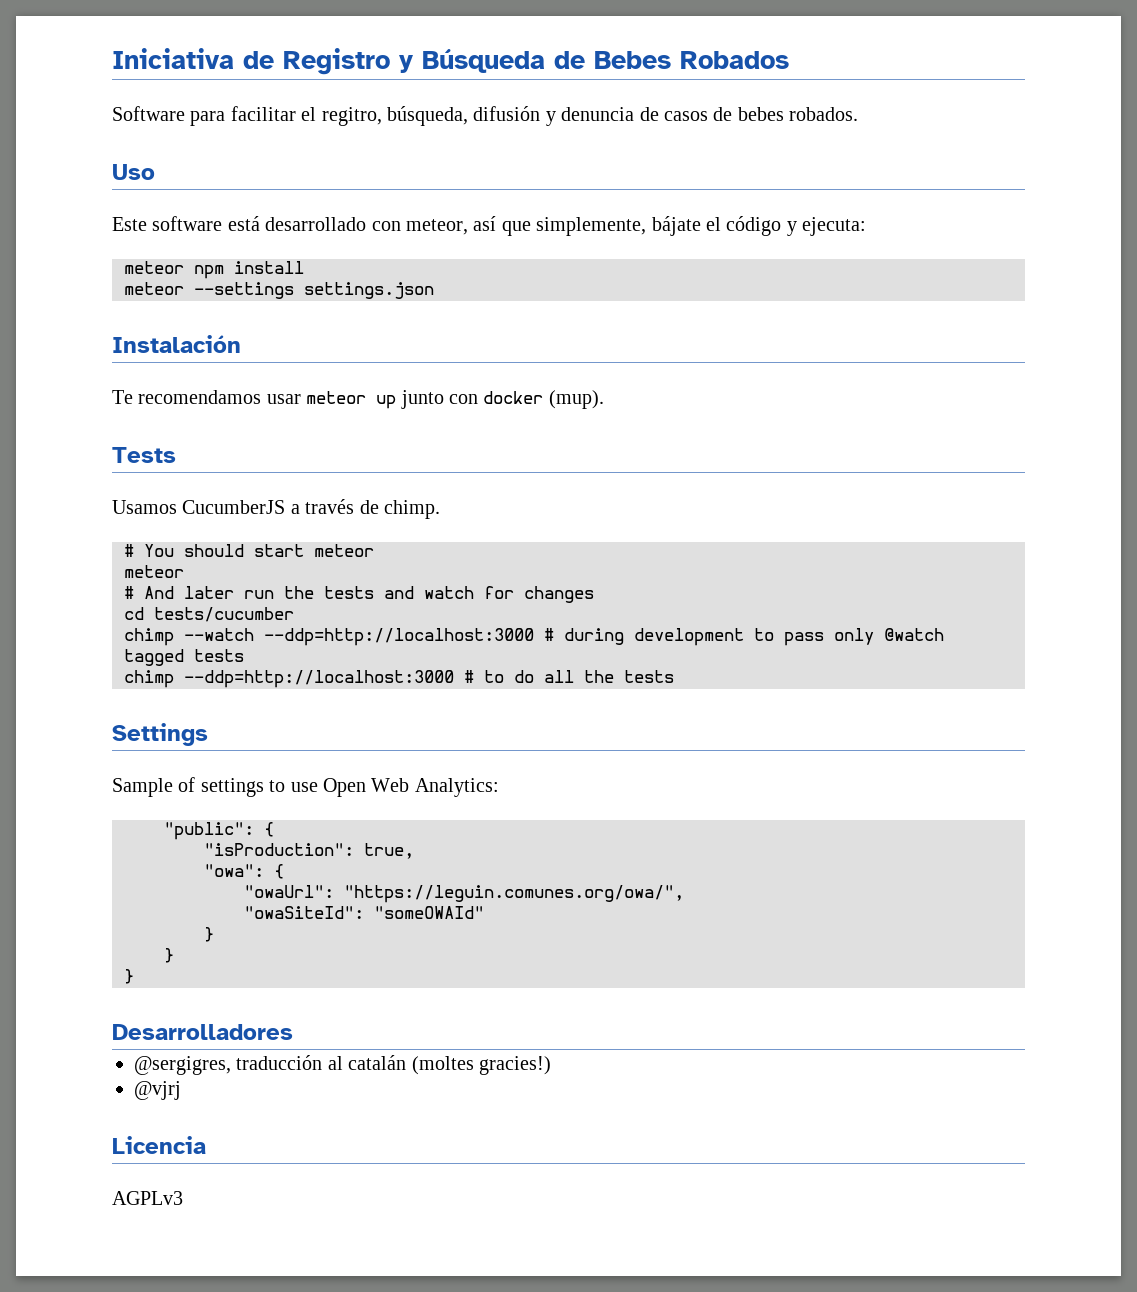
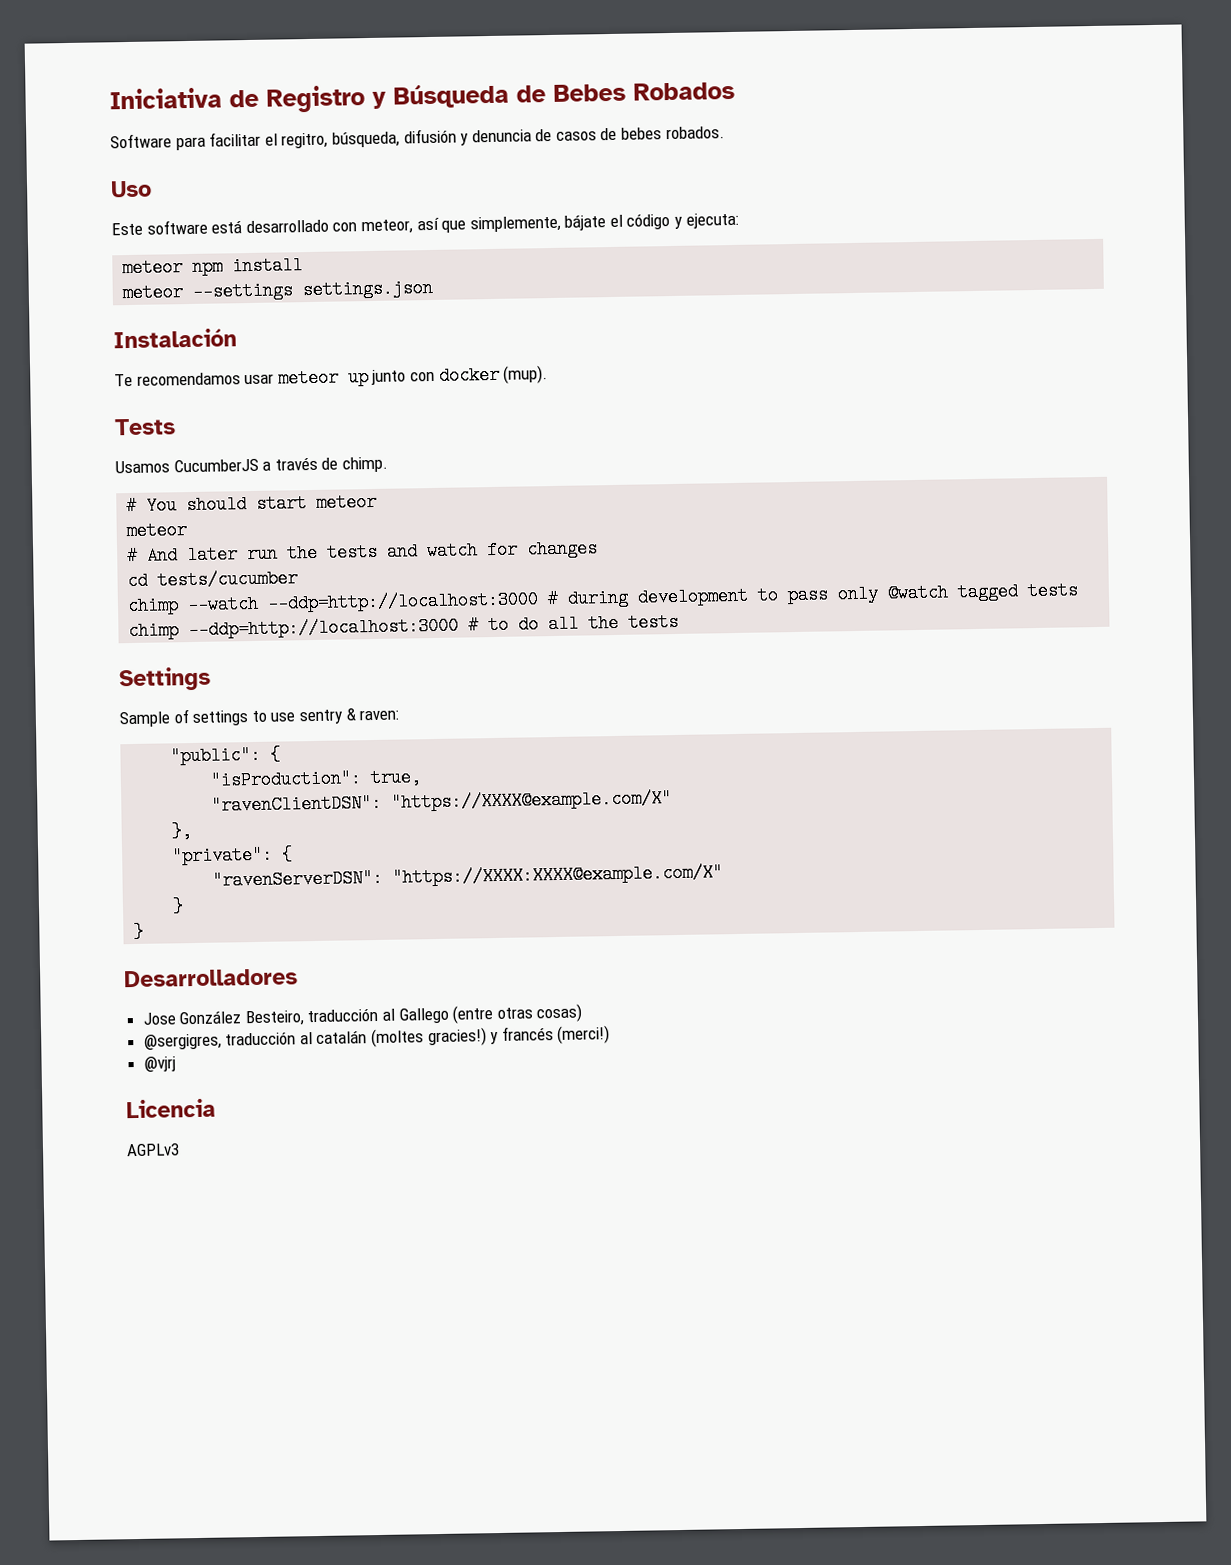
- Sample of settings to use Open Web Analytics:
+ Sample of settings to use sentry & raven:
- "owa": {
- "owaUrl": "https://leguin.comunes.org/owa/",
- "owaSiteId": "someOWAId"
- }
+ "ravenClientDSN": "https://XXXX@example.com/X"
+ },
+ "private": {
+ "ravenServerDSN": "https://XXXX:XXXX@example.com/X"
  }
  }
  Desarrolladores
+ Jose González Besteiro, traducción al Gallego (entre otras cosas)
- @sergigres, traducción al catalán (moltes gracies!)
+ @sergigres, traducción al catalán (moltes gracies!) y francés (merci!)

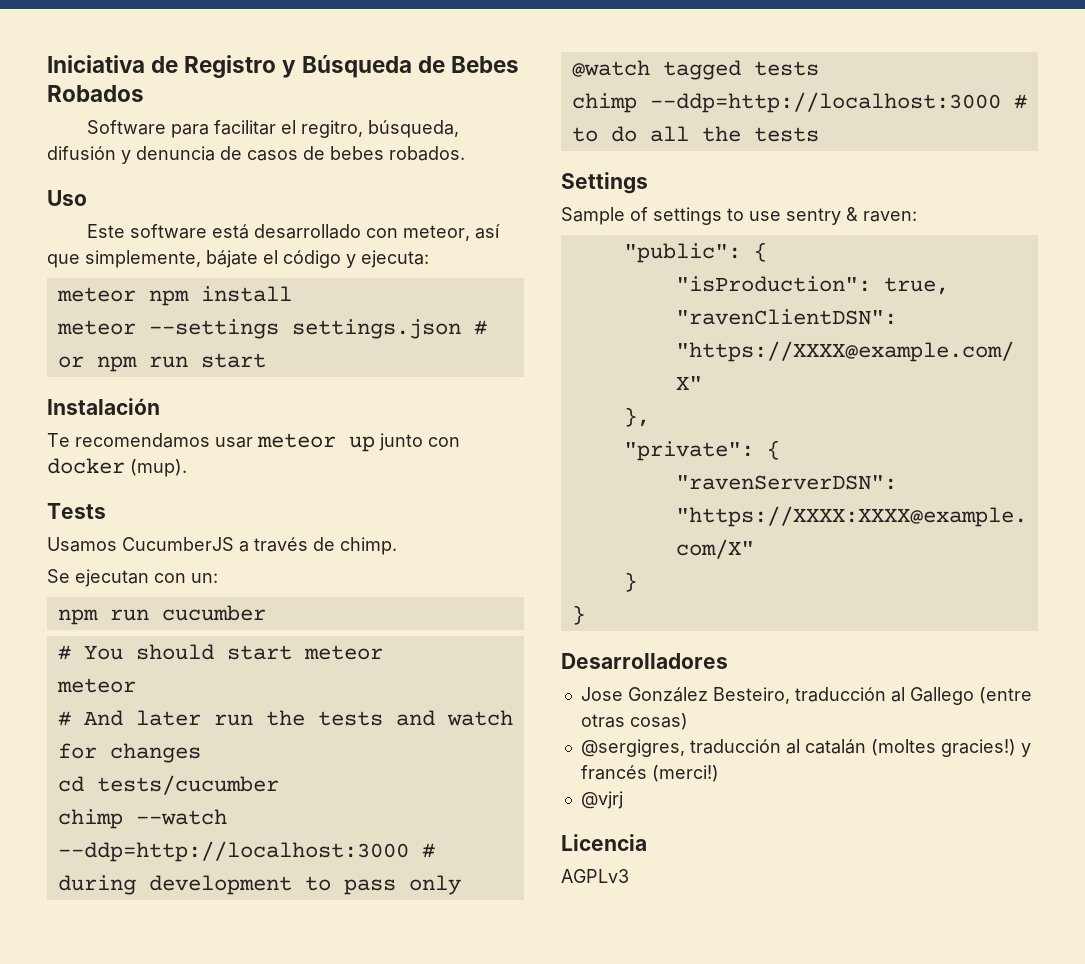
- meteor --settings settings.json
+ meteor --settings settings.json # or npm run start
+ Se ejecutan con un:
+ npm run cucumber

